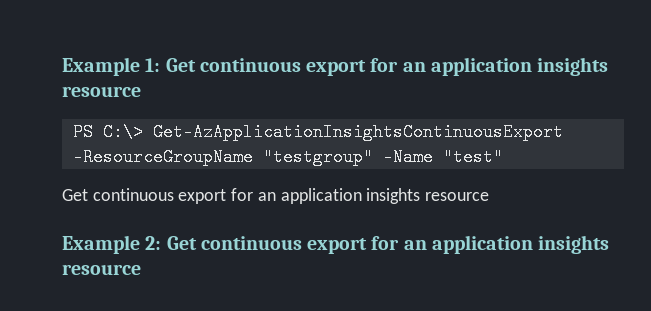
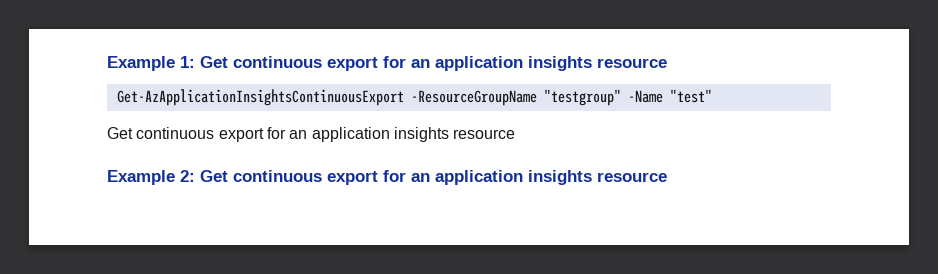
- PS C:\> Get-AzApplicationInsightsContinuousExport -ResourceGroupName "testgroup" -Name "test"
+ Get-AzApplicationInsightsContinuousExport -ResourceGroupName "testgroup" -Name "test"

